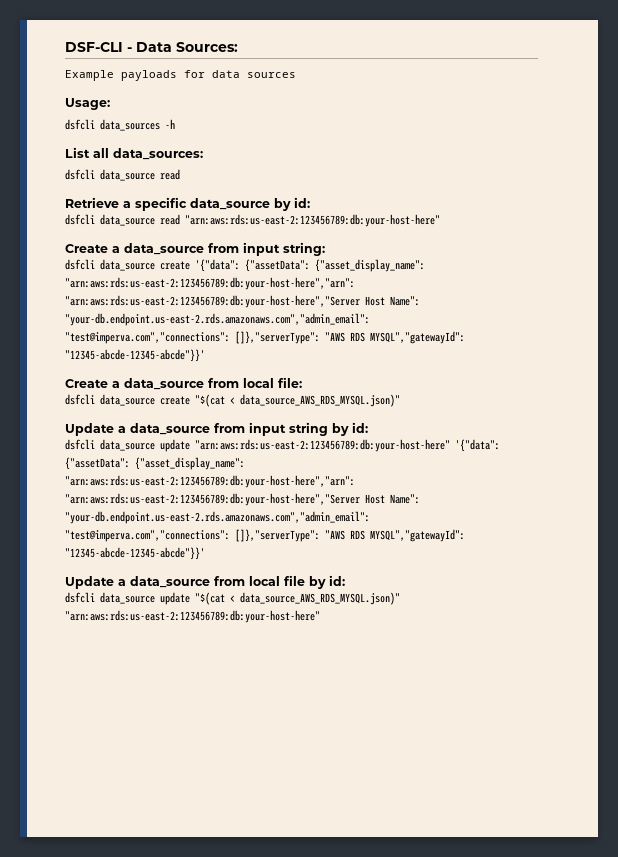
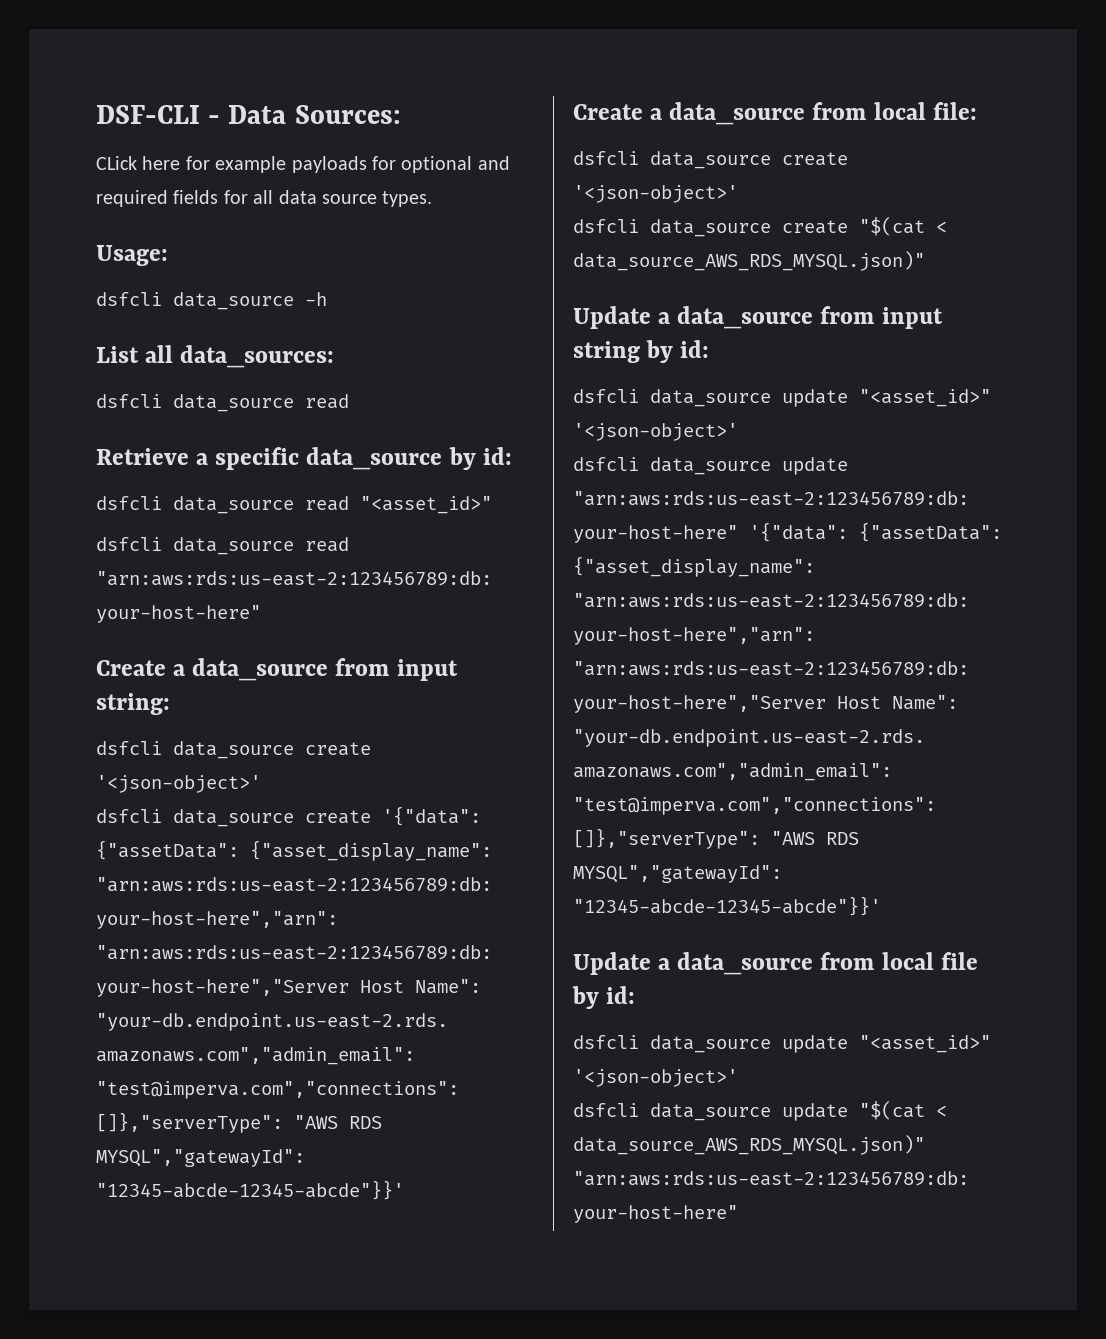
- Example payloads for data sources
+ CLick here for example payloads for optional and required fields for all data source types.
- dsfcli data_sources -h
+ dsfcli data_source -h
+ dsfcli data_source read "<asset_id>"
  Create a data_source from input string:
+ dsfcli data_source create '<json-object>'
  Create a data_source from local file:
+ dsfcli data_source create '<json-object>'
  Update a data_source from input string by id:
+ dsfcli data_source update "<asset_id>" '<json-object>'
  Update a data_source from local file by id:
+ dsfcli data_source update "<asset_id>" '<json-object>'

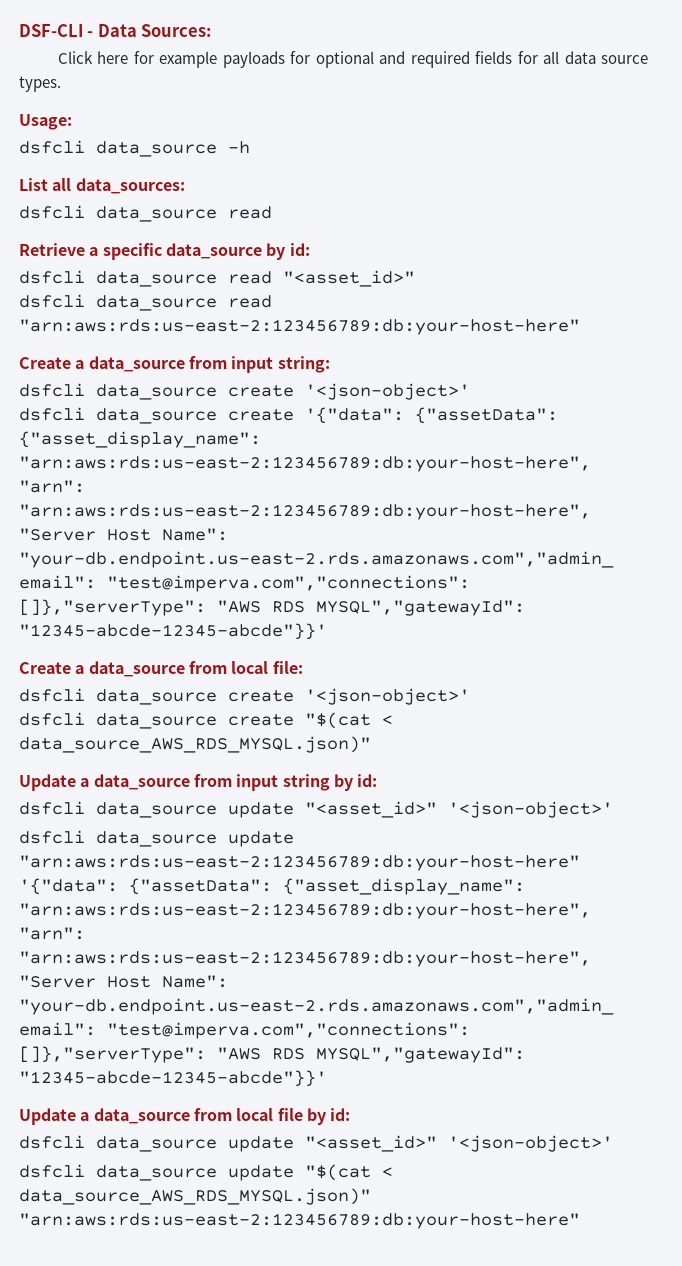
- CLick here for example payloads for optional and required fields for all data source types.
+ Click here for example payloads for optional and required fields for all data source types.

